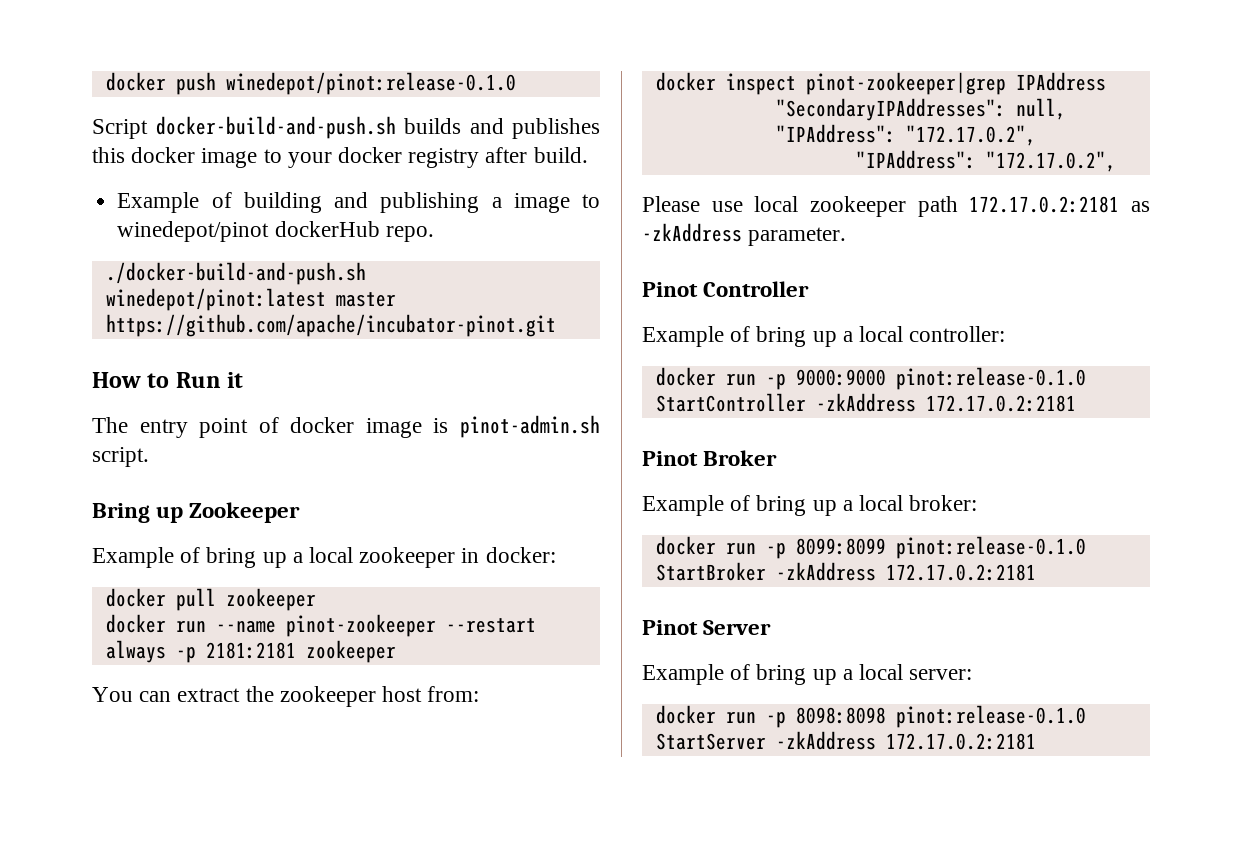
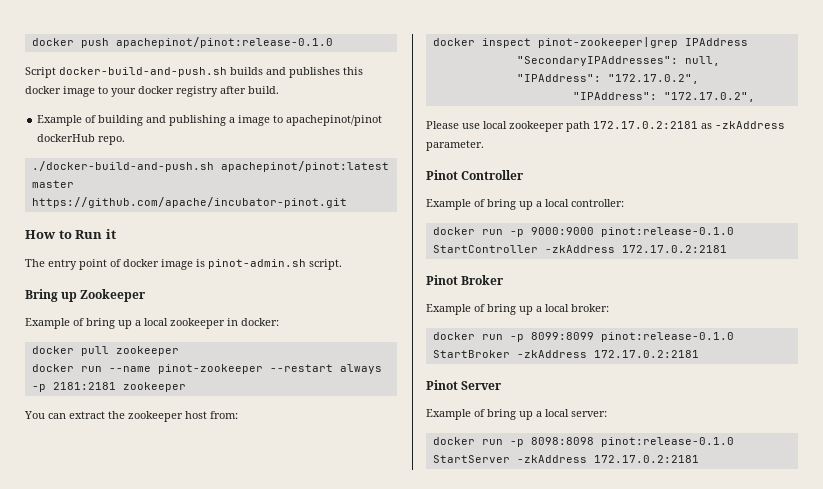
- docker push winedepot/pinot:release-0.1.0
+ docker push apachepinot/pinot:release-0.1.0
- Example of building and publishing a image to winedepot/pinot dockerHub repo.
+ Example of building and publishing a image to apachepinot/pinot dockerHub repo.
- ./docker-build-and-push.sh winedepot/pinot:latest master https://github.com/apache/incubator-pinot.git
+ ./docker-build-and-push.sh apachepinot/pinot:latest master https://github.com/apache/incubator-pinot.git

